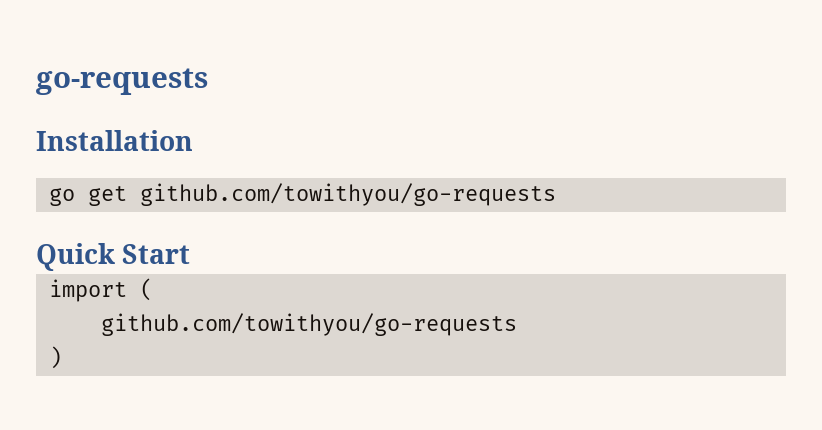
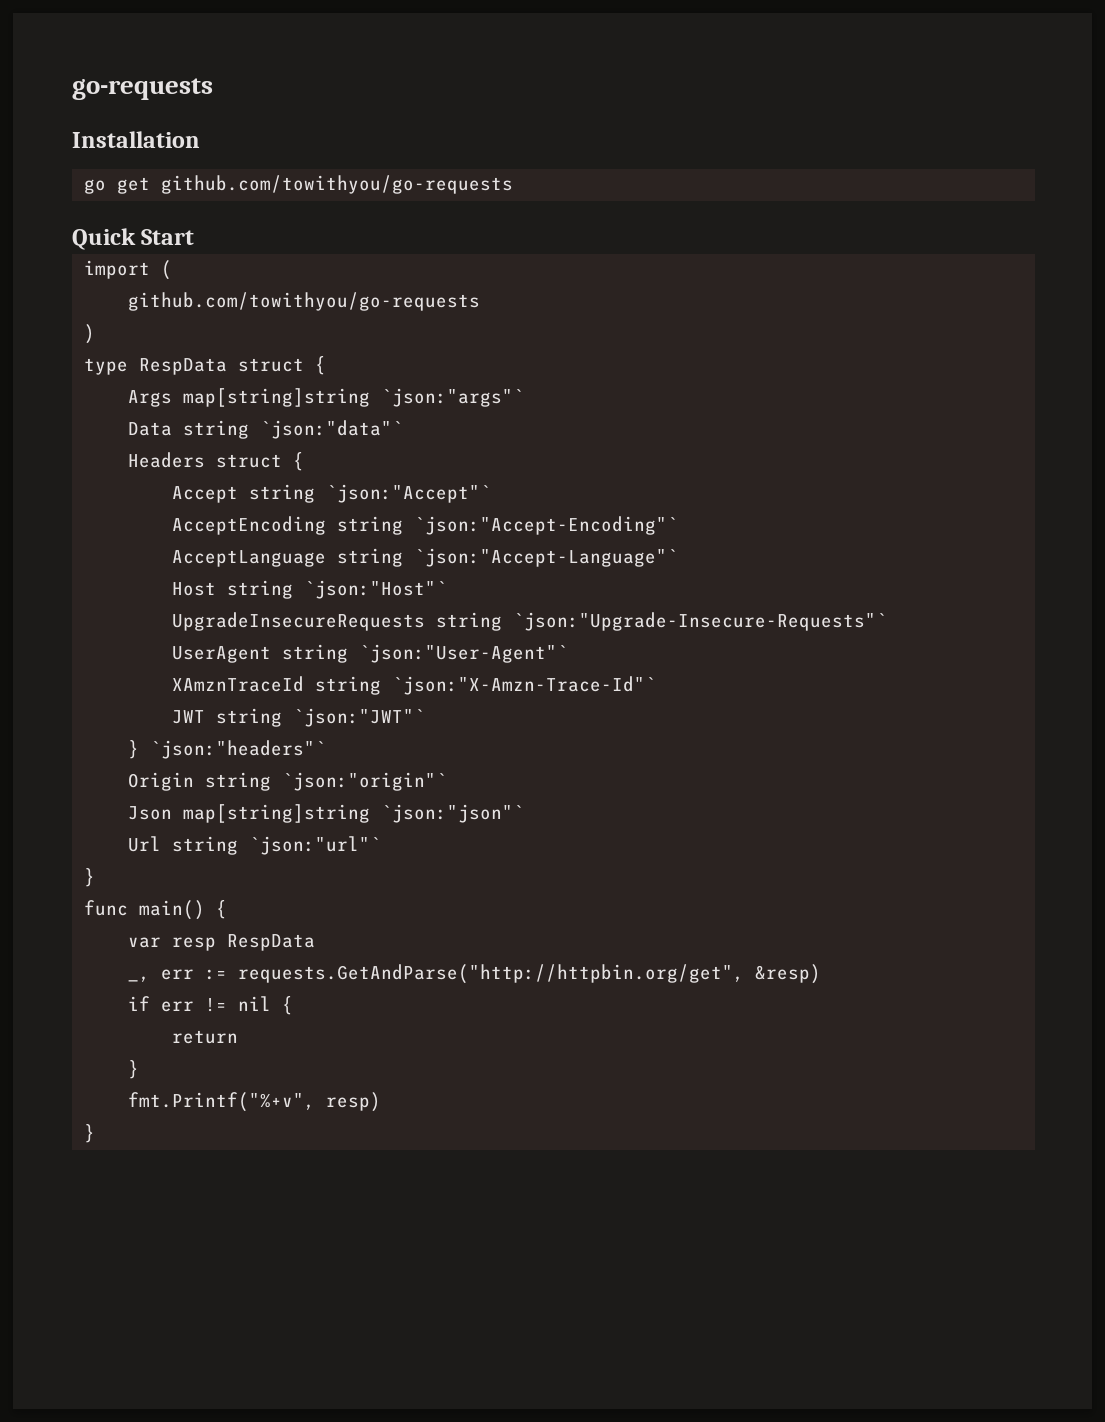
+ type RespData struct {
+ Args map[string]string `json:"args"`
+ Data string `json:"data"`
+ Headers struct {
+ Accept string `json:"Accept"`
+ AcceptEncoding string `json:"Accept-Encoding"`
+ AcceptLanguage string `json:"Accept-Language"`
+ Host string `json:"Host"`
+ UpgradeInsecureRequests string `json:"Upgrade-Insecure-Requests"`
+ UserAgent string `json:"User-Agent"`
+ XAmznTraceId string `json:"X-Amzn-Trace-Id"`
+ JWT string `json:"JWT"`
+ } `json:"headers"`
+ Origin string `json:"origin"`
+ Json map[string]string `json:"json"`
+ Url string `json:"url"`
+ }
+ func main() {
+ var resp RespData
+ _, err := requests.GetAndParse("http://httpbin.org/get", &resp)
+ if err != nil {
+ return
+ }
+ fmt.Printf("%+v", resp)
+ }

